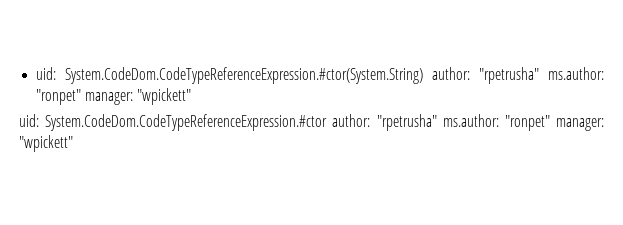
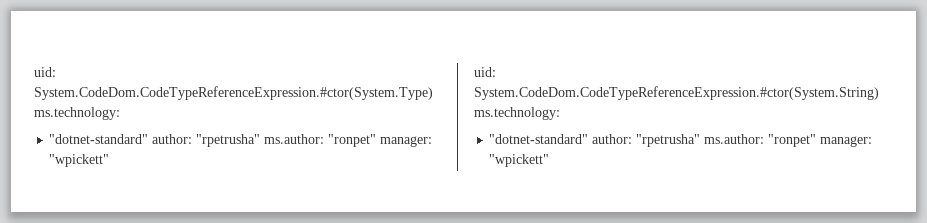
- uid: System.CodeDom.CodeTypeReferenceExpression.#ctor(System.String) author: "rpetrusha" ms.author: "ronpet" manager: "wpickett"
+ uid: System.CodeDom.CodeTypeReferenceExpression.#ctor(System.Type) ms.technology:
+ "dotnet-standard" author: "rpetrusha" ms.author: "ronpet" manager: "wpickett"
- uid: System.CodeDom.CodeTypeReferenceExpression.#ctor author: "rpetrusha" ms.author: "ronpet" manager: "wpickett"
+ uid: System.CodeDom.CodeTypeReferenceExpression.#ctor(System.String) ms.technology:
+ "dotnet-standard" author: "rpetrusha" ms.author: "ronpet" manager: "wpickett"

